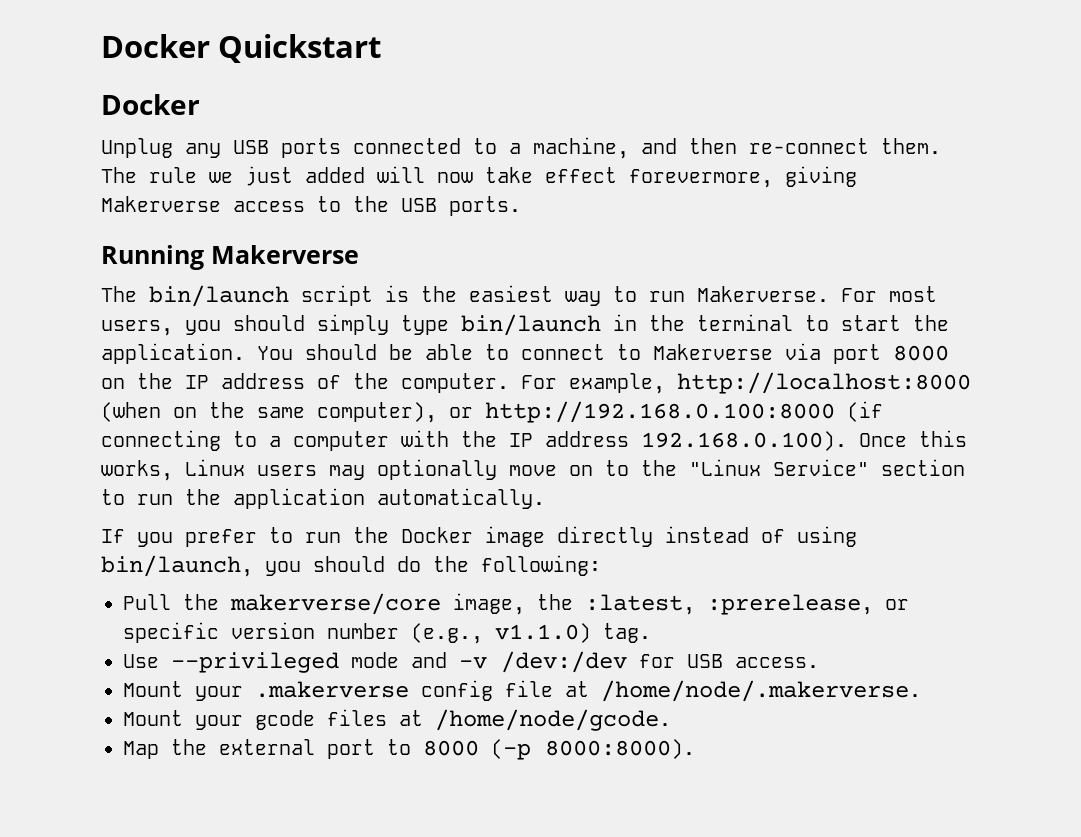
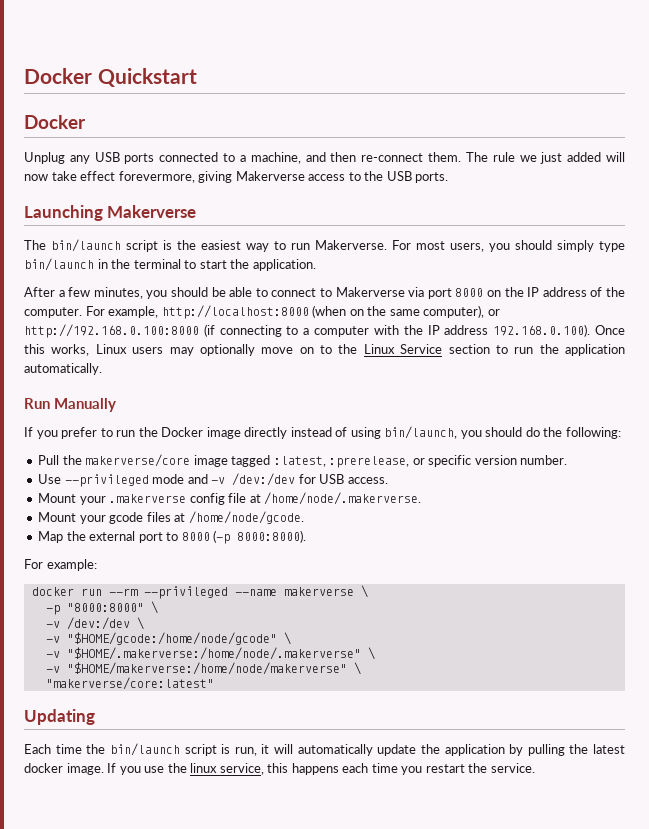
- Running Makerverse
+ Launching Makerverse
- For most users, you should simply type bin/launch in the terminal to start the application. You should be able to connect to Makerverse via port 8000 on the IP address of the computer.
+ For most users, you should simply type bin/launch in the terminal to start the application.
+ After a few minutes, you should be able to connect to Makerverse via port 8000 on the IP address of the computer.
- For example, http://localhost:8000 (when on the same computer), or http://192.168.0.100:8000 (if connecting to a computer with the IP address 192.168.0.100). Once this works, Linux users may optionally move on to the "Linux Service" section to run the application automatically.
+ For example, http://localhost:8000 (when on the same computer), or http://192.168.0.100:8000 (if connecting to a computer with the IP address 192.168.0.100). Once this works, Linux users may optionally move on to the Linux Service section to run the application automatically.
+ Run Manually
- Pull the makerverse/core image, the :latest, :prerelease, or specific version number (e.g., v1.1.0) tag.
+ Pull the makerverse/core image tagged :latest, :prerelease, or specific version number.
+ For example:
+ docker run --rm --privileged --name makerverse \
+ -p "8000:8000" \
+ -v /dev:/dev \
+ -v "$HOME/gcode:/home/node/gcode" \
+ -v "$HOME/.makerverse:/home/node/.makerverse" \
+ -v "$HOME/makerverse:/home/node/makerverse" \
+ "makerverse/core:latest"
+ Updating
+ Each time the bin/launch script is run, it will automatically update the application by pulling the latest docker image. If you use the linux service, this happens each time you restart the service.

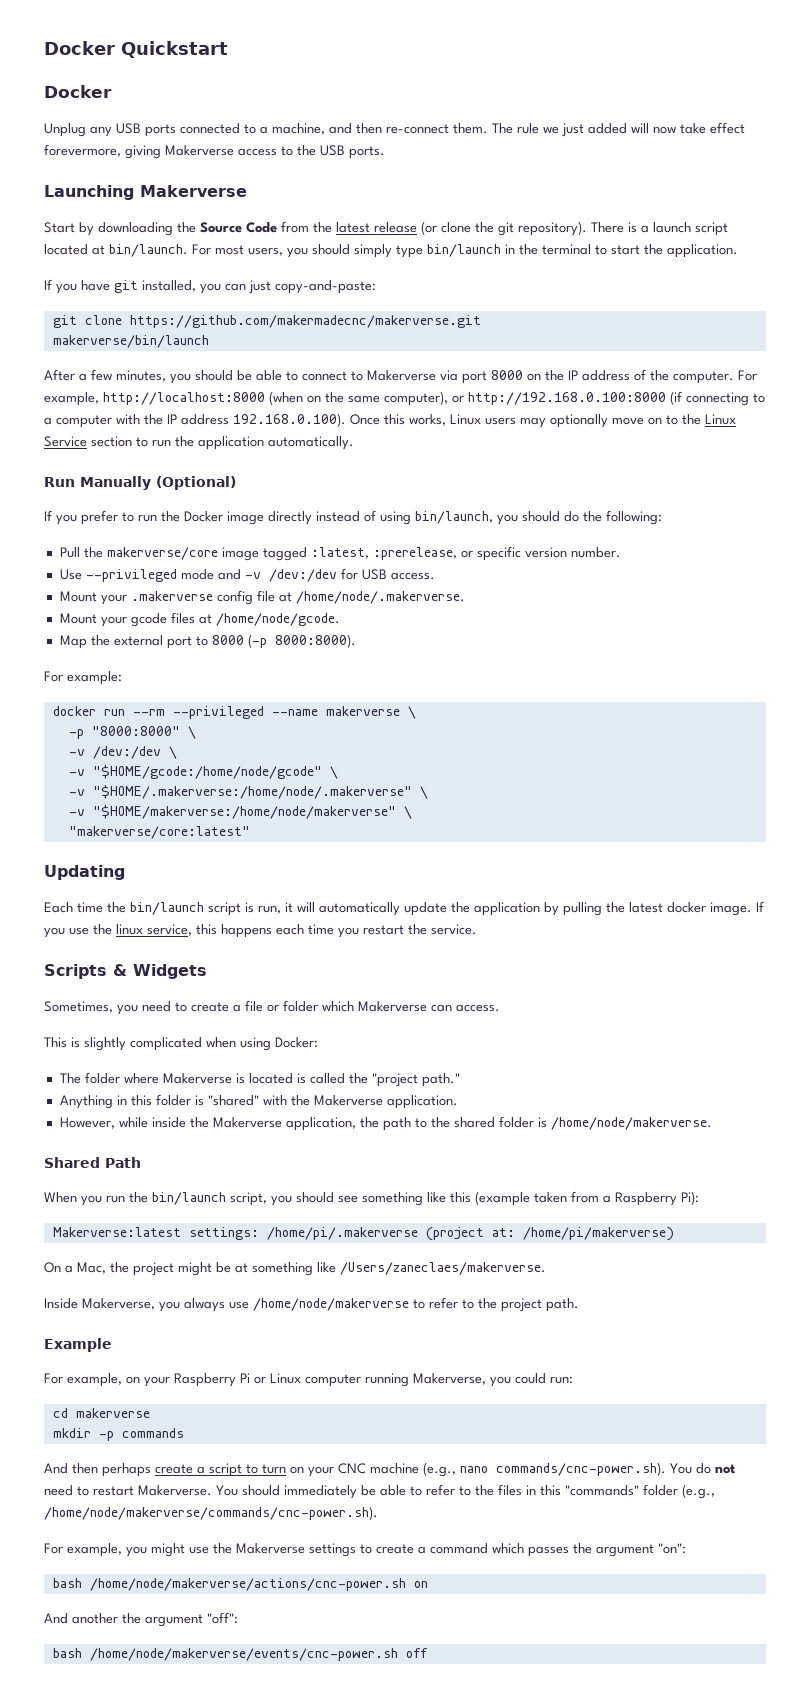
- The bin/launch script is the easiest way to run Makerverse.
+ Start by downloading the Source Code from the latest release (or clone the git repository). There is a launch script located at bin/launch.
+ If you have git installed, you can just copy-and-paste:
+ git clone https://github.com/makermadecnc/makerverse.git
+ makerverse/bin/launch
- Run Manually
+ Run Manually (Optional)
+ Scripts & Widgets
+ Sometimes, you need to create a file or folder which Makerverse can access.
+ This is slightly complicated when using Docker:
+ The folder where Makerverse is located is called the "project path."
+ Anything in this folder is "shared" with the Makerverse application.
+ However, while inside the Makerverse application, the path to the shared folder is /home/node/makerverse.
+ Shared Path
+ When you run the bin/launch script, you should see something like this (example taken from a Raspberry Pi):
+ Makerverse:latest settings: /home/pi/.makerverse (project at: /home/pi/makerverse)
+ On a Mac, the project might be at something like /Users/zaneclaes/makerverse.
+ Inside Makerverse, you always use /home/node/makerverse to refer to the project path.
+ Example
+ For example, on your Raspberry Pi or Linux computer running Makerverse, you could run:
+ cd makerverse
+ mkdir -p commands
+ And then perhaps create a script to turn on your CNC machine (e.g., nano commands/cnc-power.sh). You do not need to restart Makerverse. You should immediately be able to refer to the files in this "commands" folder (e.g., /home/node/makerverse/commands/cnc-power.sh).
+ For example, you might use the Makerverse settings to create a command which passes the argument "on":
+ bash /home/node/makerverse/actions/cnc-power.sh on
+ And another the argument "off":
+ bash /home/node/makerverse/events/cnc-power.sh off

